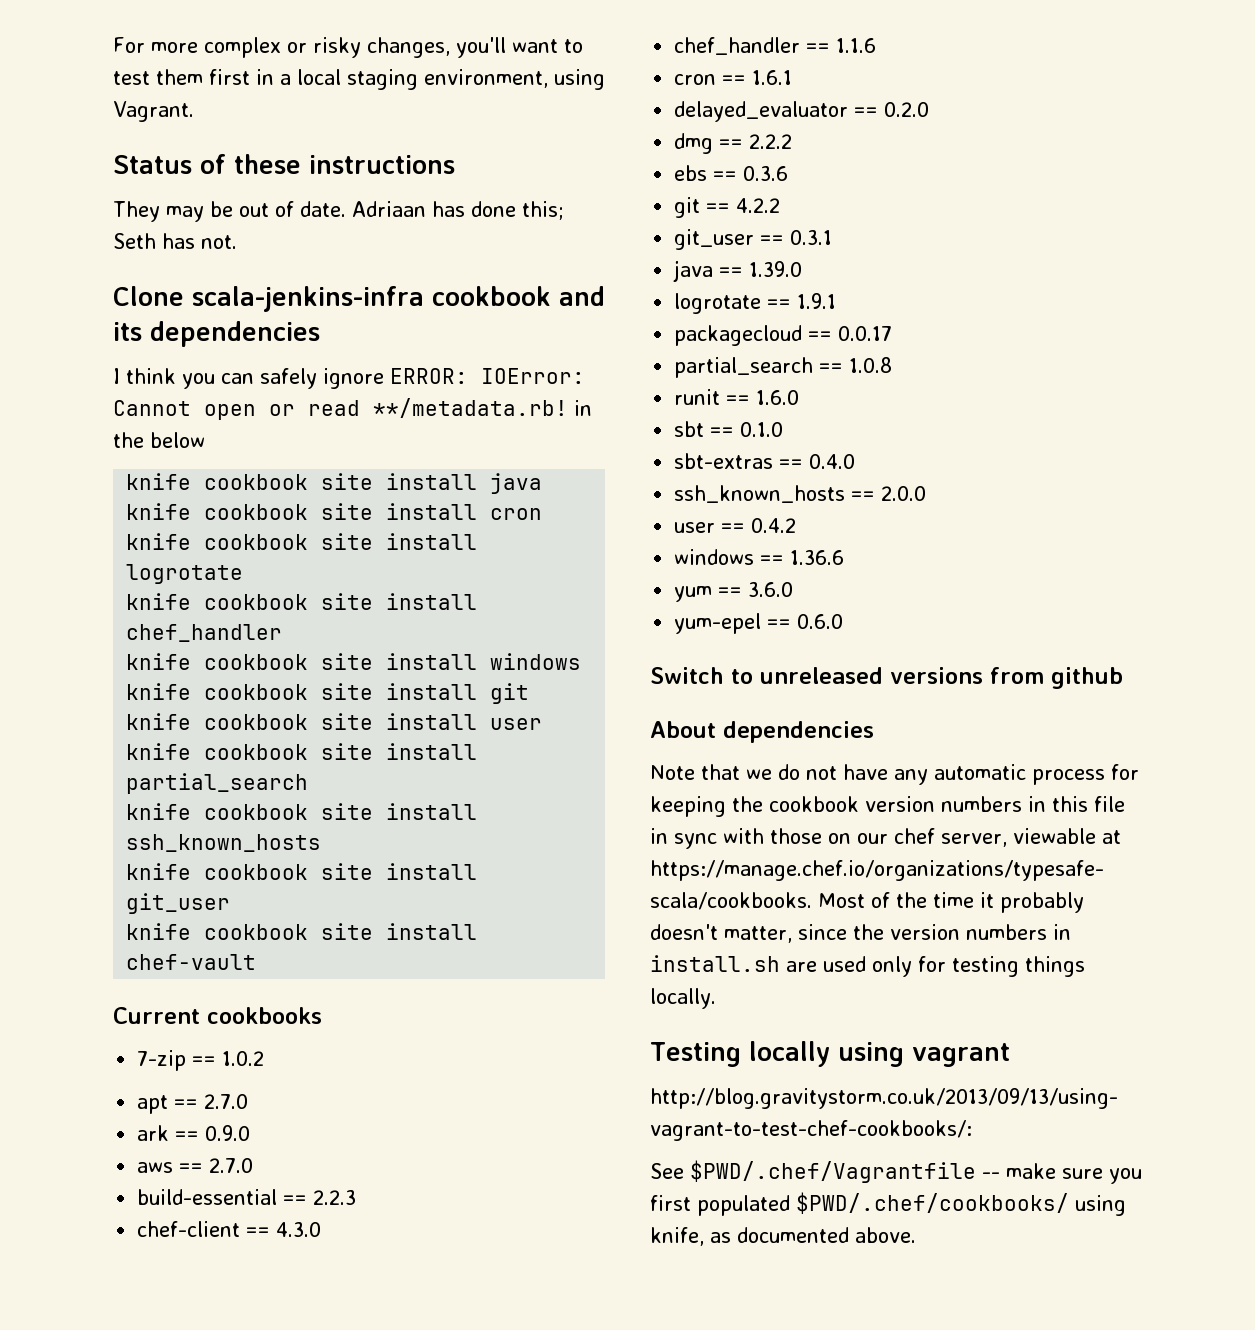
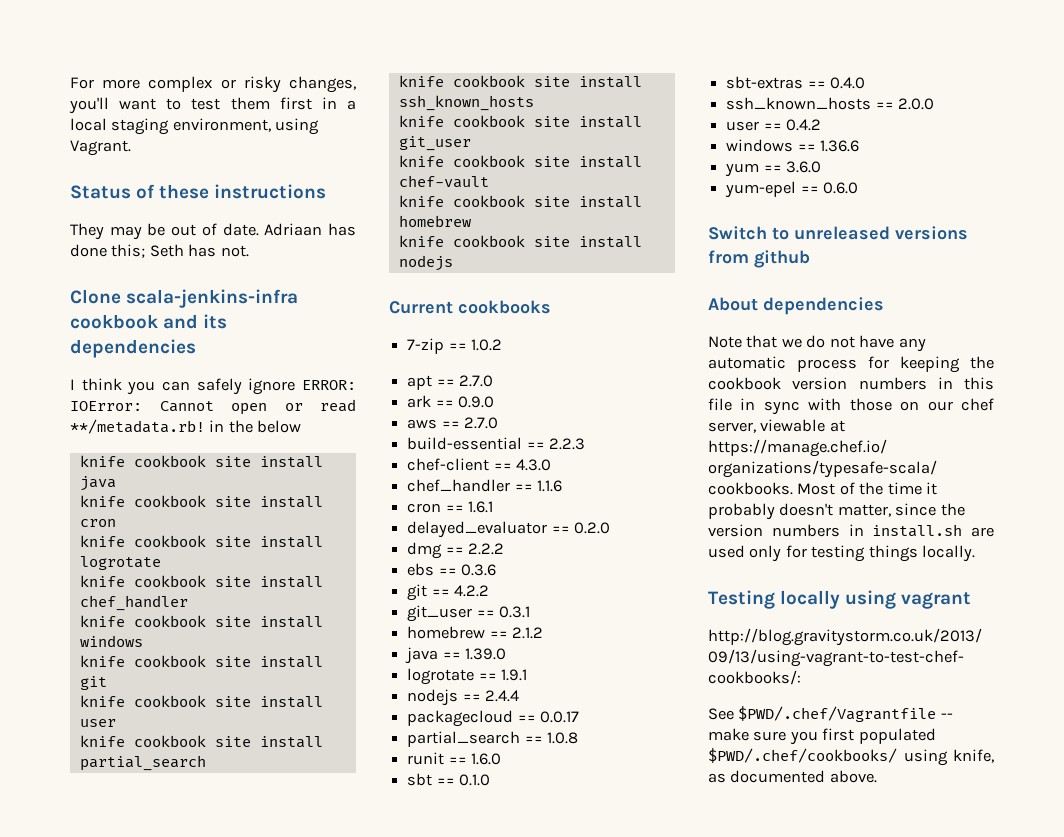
+ knife cookbook site install homebrew
+ knife cookbook site install nodejs
+ homebrew == 2.1.2
+ nodejs == 2.4.4

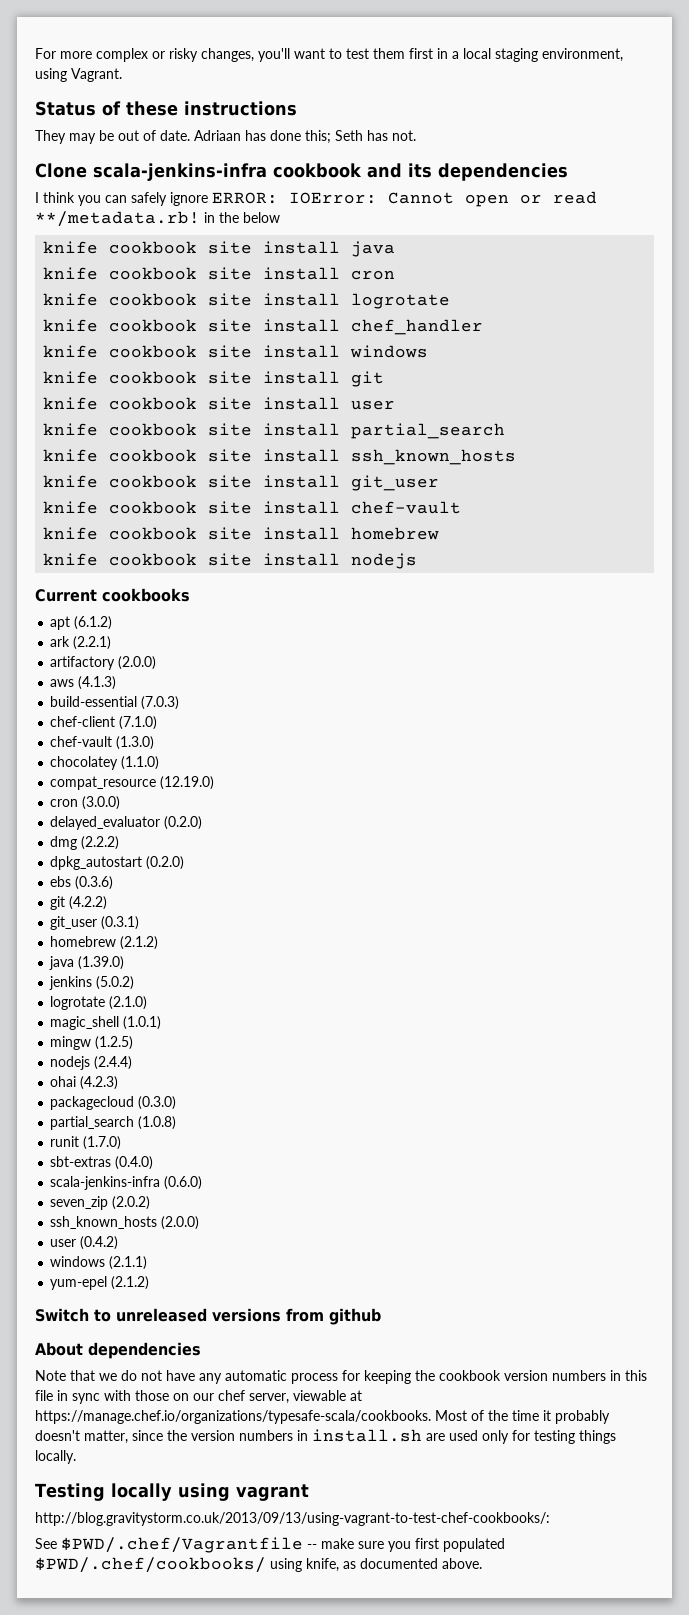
- 7-zip == 1.0.2
- apt == 2.7.0
+ apt (6.1.2)
- ark == 0.9.0
+ ark (2.2.1)
+ artifactory (2.0.0)
- aws == 2.7.0
+ aws (4.1.3)
- build-essential == 2.2.3
+ build-essential (7.0.3)
- chef-client == 4.3.0
- chef_handler == 1.1.6
- cron == 1.6.1
+ chef-client (7.1.0)
+ chef-vault (1.3.0)
+ chocolatey (1.1.0)
+ compat_resource (12.19.0)
+ cron (3.0.0)
- delayed_evaluator == 0.2.0
+ delayed_evaluator (0.2.0)
- dmg == 2.2.2
+ dmg (2.2.2)
+ dpkg_autostart (0.2.0)
- ebs == 0.3.6
- git == 4.2.2
- git_user == 0.3.1
- homebrew == 2.1.2
- java == 1.39.0
- logrotate == 1.9.1
- nodejs == 2.4.4
+ ebs (0.3.6)
+ git (4.2.2)
+ git_user (0.3.1)
+ homebrew (2.1.2)
+ java (1.39.0)
+ jenkins (5.0.2)
+ logrotate (2.1.0)
+ magic_shell (1.0.1)
+ mingw (1.2.5)
+ nodejs (2.4.4)
+ ohai (4.2.3)
- packagecloud == 0.0.17
- partial_search == 1.0.8
+ packagecloud (0.3.0)
+ partial_search (1.0.8)
- runit == 1.6.0
- sbt == 0.1.0
- sbt-extras == 0.4.0
- ssh_known_hosts == 2.0.0
- user == 0.4.2
- windows == 1.36.6
- yum == 3.6.0
+ runit (1.7.0)
+ sbt-extras (0.4.0)
+ scala-jenkins-infra (0.6.0)
+ seven_zip (2.0.2)
+ ssh_known_hosts (2.0.0)
+ user (0.4.2)
+ windows (2.1.1)
- yum-epel == 0.6.0
+ yum-epel (2.1.2)

